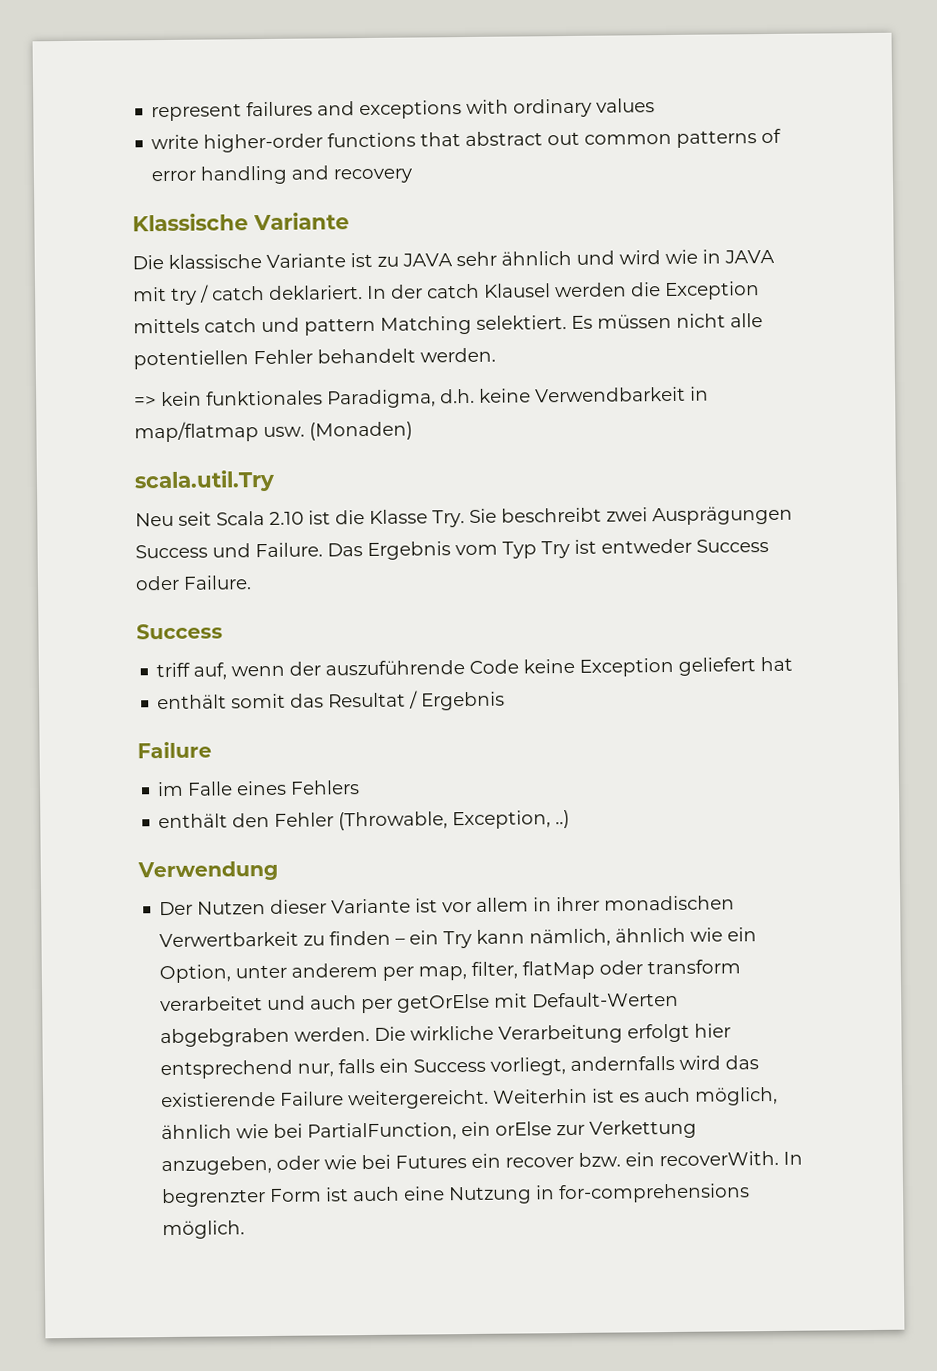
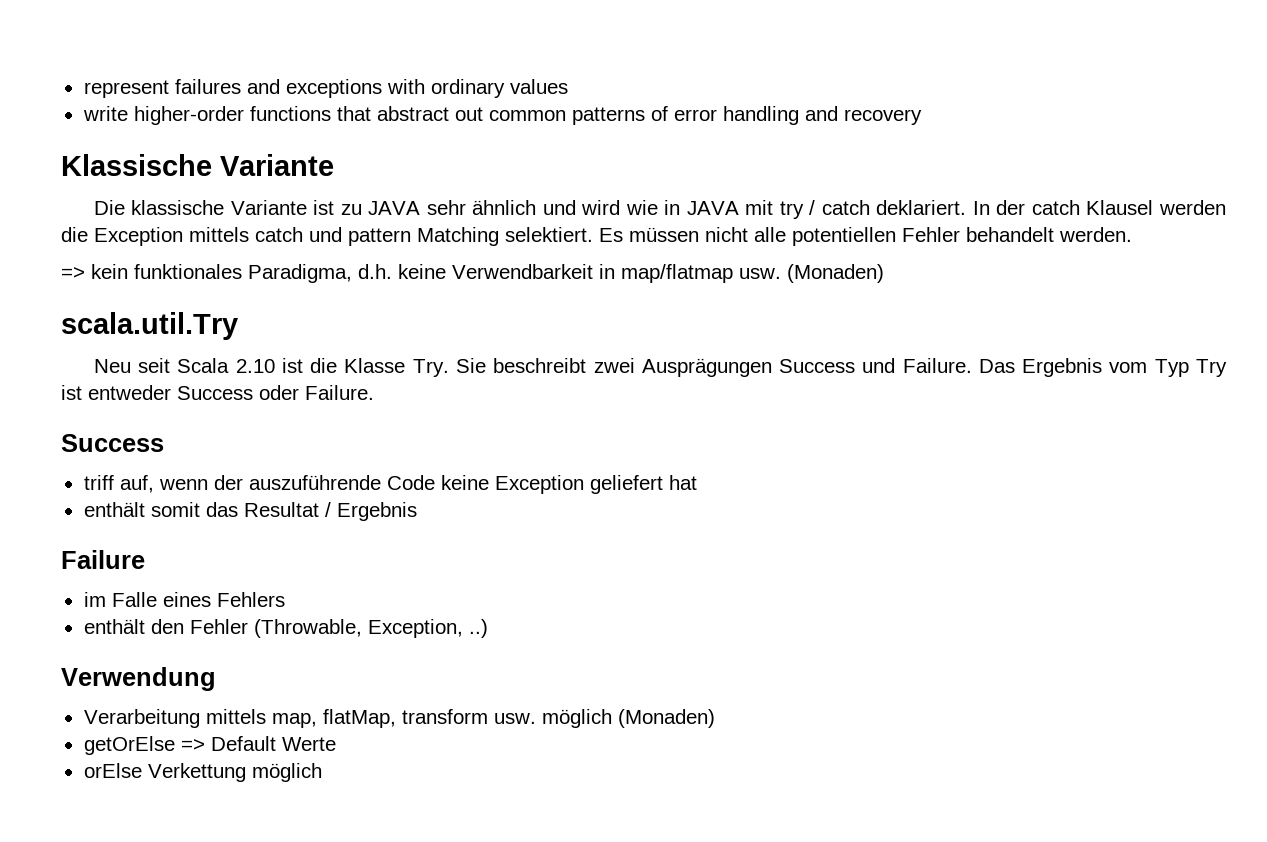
- Der Nutzen dieser Variante ist vor allem in ihrer monadischen Verwertbarkeit zu finden – ein Try kann nämlich, ähnlich wie ein Option, unter anderem per map, filter, flatMap oder transform verarbeitet und auch per getOrElse mit Default-Werten abgebgraben werden. Die wirkliche Verarbeitung erfolgt hier entsprechend nur, falls ein Success vorliegt, andernfalls wird das existierende Failure weitergereicht. Weiterhin ist es auch möglich, ähnlich wie bei PartialFunction, ein orElse zur Verkettung anzugeben, oder wie bei Futures ein recover bzw. ein recoverWith. In begrenzter Form ist auch eine Nutzung in for-comprehensions möglich.
+ Verarbeitung mittels map, flatMap, transform usw. möglich (Monaden)
+ getOrElse => Default Werte
+ orElse Verkettung möglich

